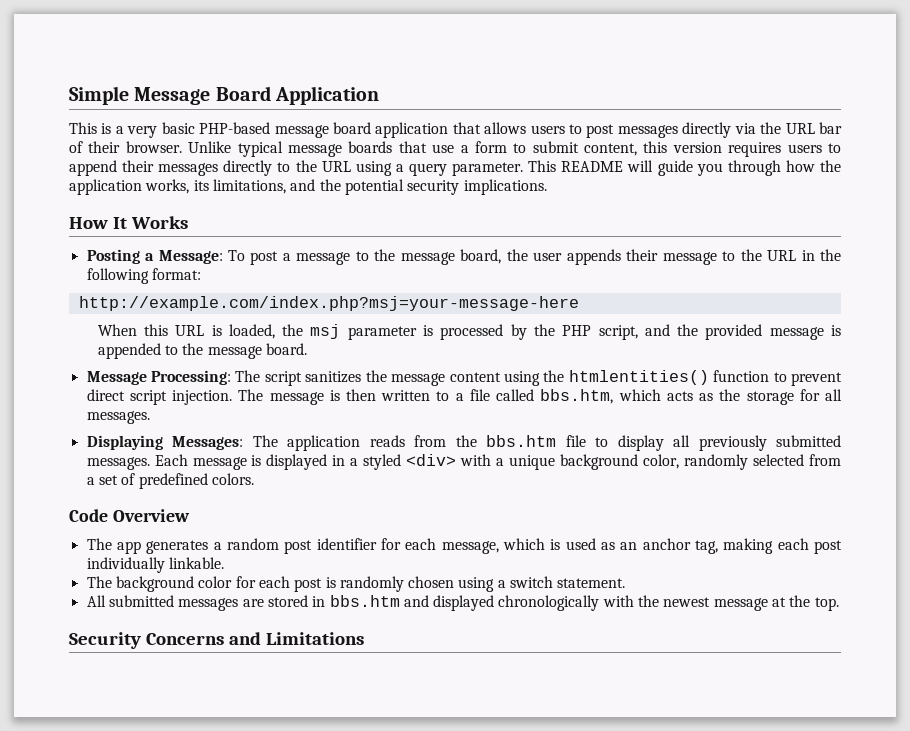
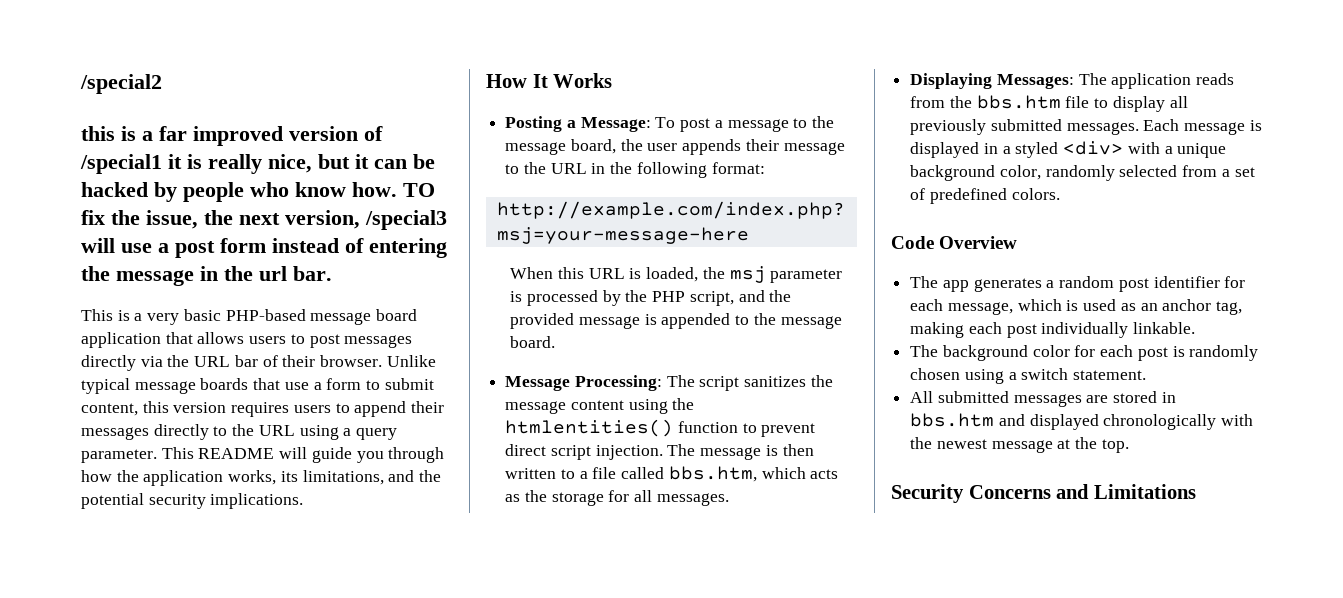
- Simple Message Board Application
+ /special2
+ this is a far improved version of /special1 it is really nice, but it can be hacked by people who know how. TO fix the issue, the next version, /special3 will use a post form instead of entering the message in the url bar.

